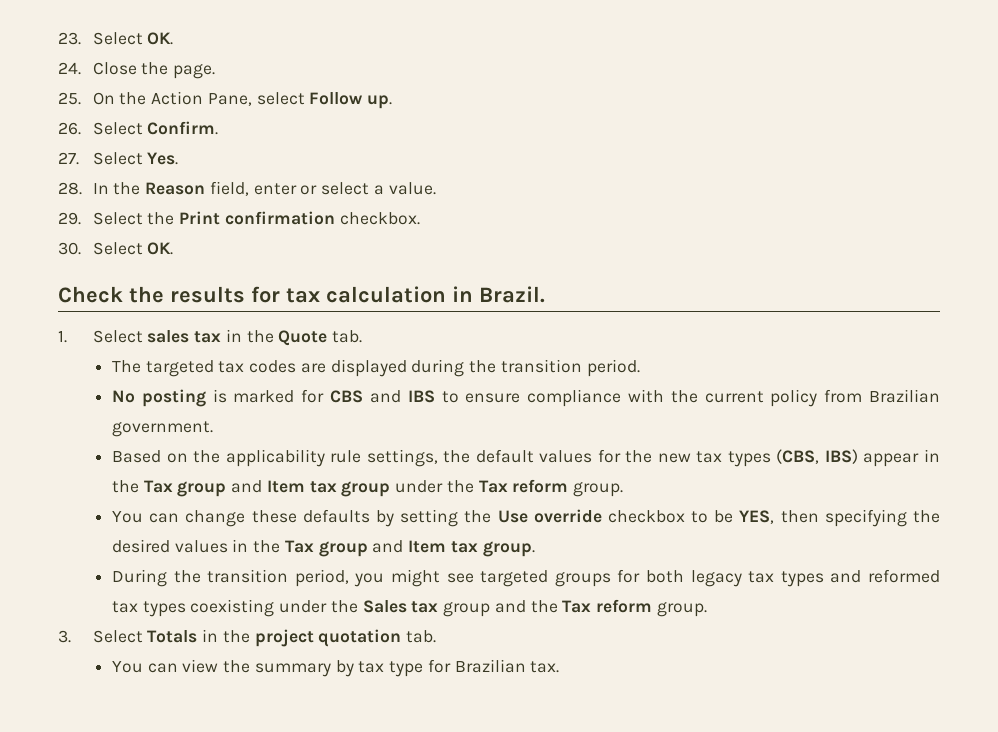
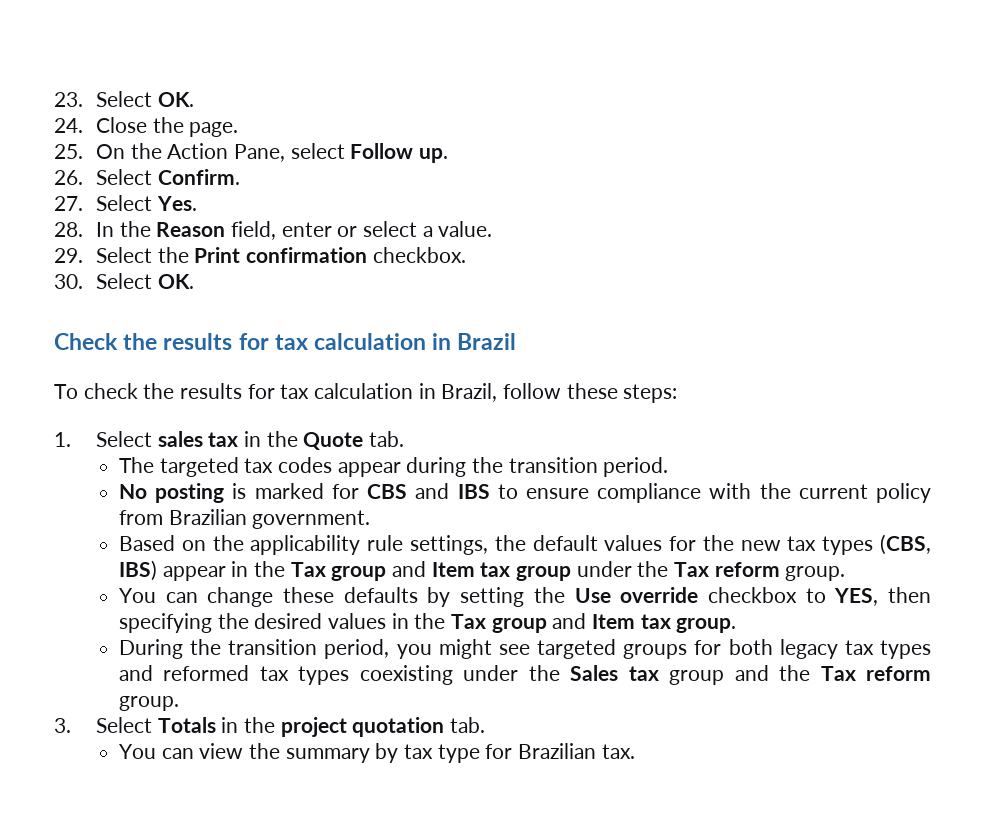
- Check the results for tax calculation in Brazil.
+ Check the results for tax calculation in Brazil
+ To check the results for tax calculation in Brazil, follow these steps:
- The targeted tax codes are displayed during the transition period.
+ The targeted tax codes appear during the transition period.
- You can change these defaults by setting the Use override checkbox to be YES, then specifying the desired values in the Tax group and Item tax group.
+ You can change these defaults by setting the Use override checkbox to YES, then specifying the desired values in the Tax group and Item tax group.

